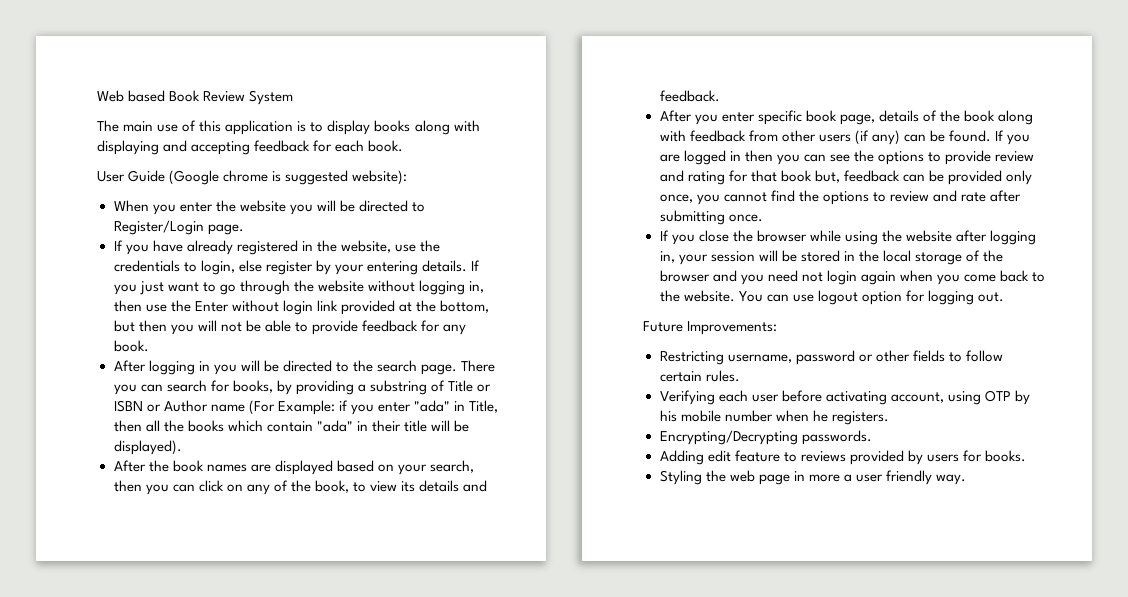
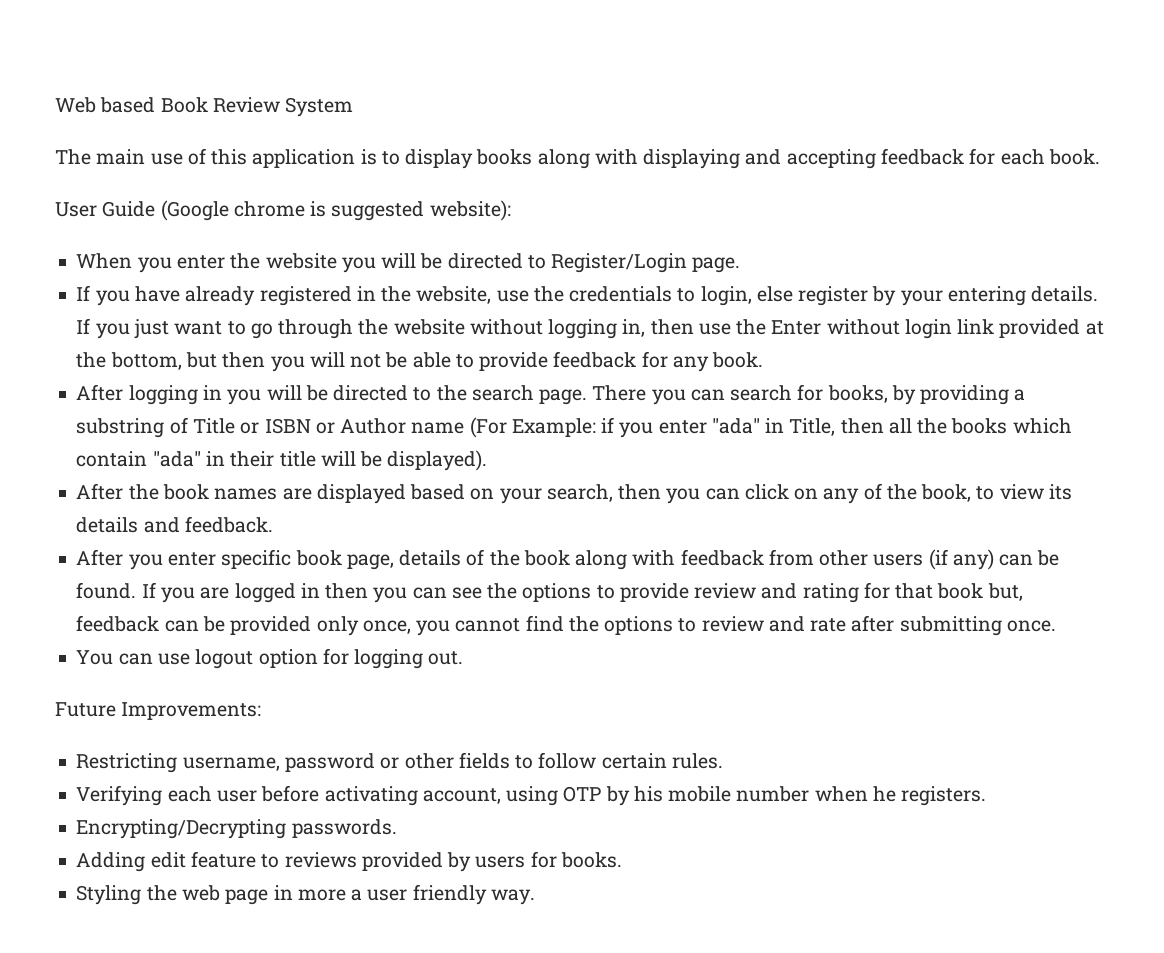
- If you close the browser while using the website after logging in, your session will be stored in the local storage of the browser and you need not login again when you come back to the website.

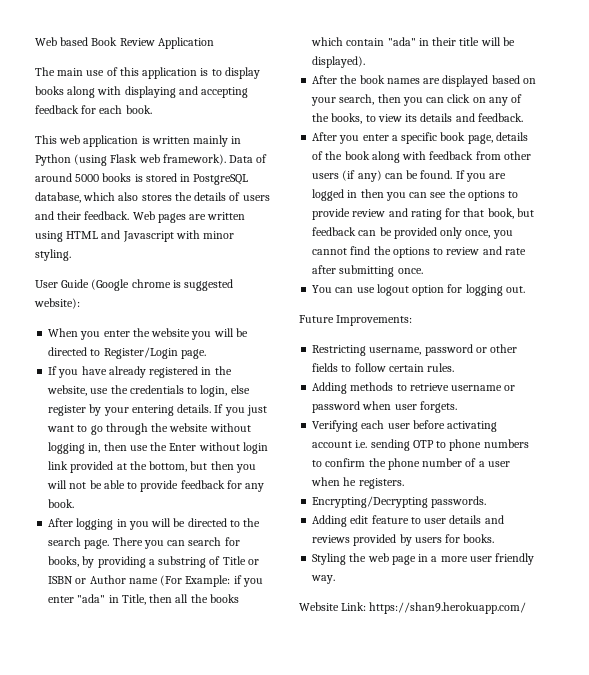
- Web based Book Review System
+ Web based Book Review Application
+ This web application is written mainly in Python (using Flask web framework). Data of around 5000 books is stored in PostgreSQL database, which also stores the details of users and their feedback. Web pages are written using HTML and Javascript with minor styling.
- After the book names are displayed based on your search, then you can click on any of the book, to view its details and feedback.
+ After the book names are displayed based on your search, then you can click on any of the books, to view its details and feedback.
- After you enter specific book page, details of the book along with feedback from other users (if any) can be found.
+ After you enter a specific book page, details of the book along with feedback from other users (if any) can be found.
- If you are logged in then you can see the options to provide review and rating for that book but, feedback can be provided only once, you cannot find the options to review and rate after submitting once.
+ If you are logged in then you can see the options to provide review and rating for that book, but feedback can be provided only once, you cannot find the options to review and rate after submitting once.
+ Adding methods to retrieve username or password when user forgets.
- Verifying each user before activating account, using OTP by his mobile number when he registers.
+ Verifying each user before activating account i.e. sending OTP to phone numbers to confirm the phone number of a user when he registers.
- Adding edit feature to reviews provided by users for books.
+ Adding edit feature to user details and reviews provided by users for books.
- Styling the web page in more a user friendly way.
+ Styling the web page in a more user friendly way.
+ Website Link: https://shan9.herokuapp.com/

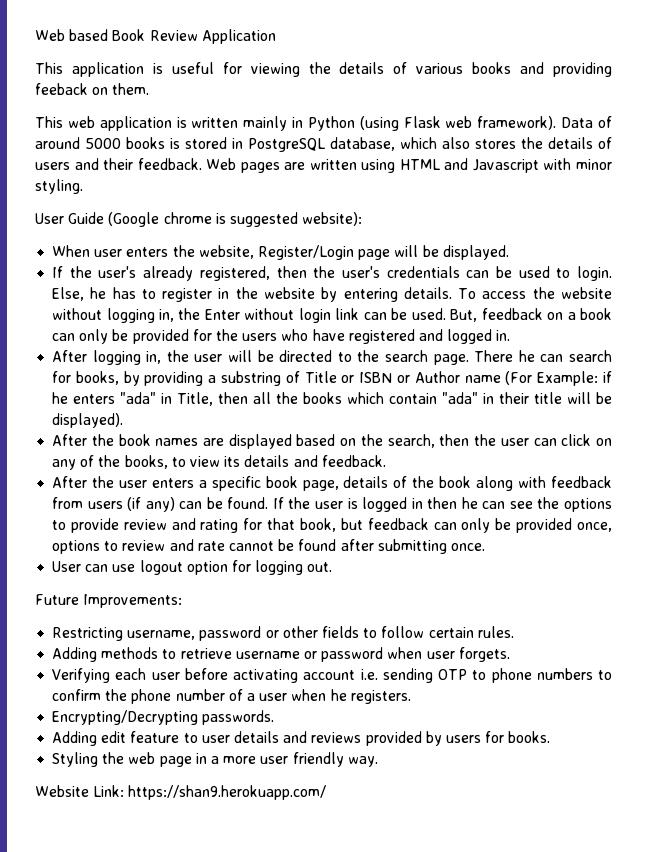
- The main use of this application is to display books along with displaying and accepting feedback for each book.
+ This application is useful for viewing the details of various books and providing feeback on them.
- When you enter the website you will be directed to Register/Login page.
- If you have already registered in the website, use the credentials to login, else register by your entering details. If you just want to go through the website without logging in, then use the Enter without login link provided at the bottom, but then you will not be able to provide feedback for any book.
+ When user enters the website, Register/Login page will be displayed.
+ If the user's already registered, then the user's credentials can be used to login. Else, he has to register in the website by entering details. To access the website without logging in, the Enter without login link can be used. But, feedback on a book can only be provided for the users who have registered and logged in.
- After logging in you will be directed to the search page.
+ After logging in, the user will be directed to the search page.
- There you can search for books, by providing a substring of Title or ISBN or Author name (For Example: if you enter "ada" in Title, then all the books which contain "ada" in their title will be displayed).
+ There he can search for books, by providing a substring of Title or ISBN or Author name (For Example: if he enters "ada" in Title, then all the books which contain "ada" in their title will be displayed).
- After the book names are displayed based on your search, then you can click on any of the books, to view its details and feedback.
+ After the book names are displayed based on the search, then the user can click on any of the books, to view its details and feedback.
- After you enter a specific book page, details of the book along with feedback from other users (if any) can be found.
+ After the user enters a specific book page, details of the book along with feedback from users (if any) can be found.
- If you are logged in then you can see the options to provide review and rating for that book, but feedback can be provided only once, you cannot find the options to review and rate after submitting once.
+ If the user is logged in then he can see the options to provide review and rating for that book, but feedback can only be provided once, options to review and rate cannot be found after submitting once.
- You can use logout option for logging out.
+ User can use logout option for logging out.

